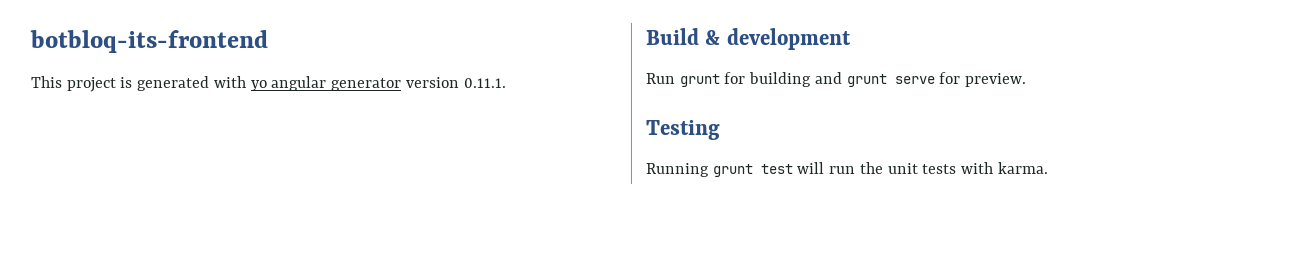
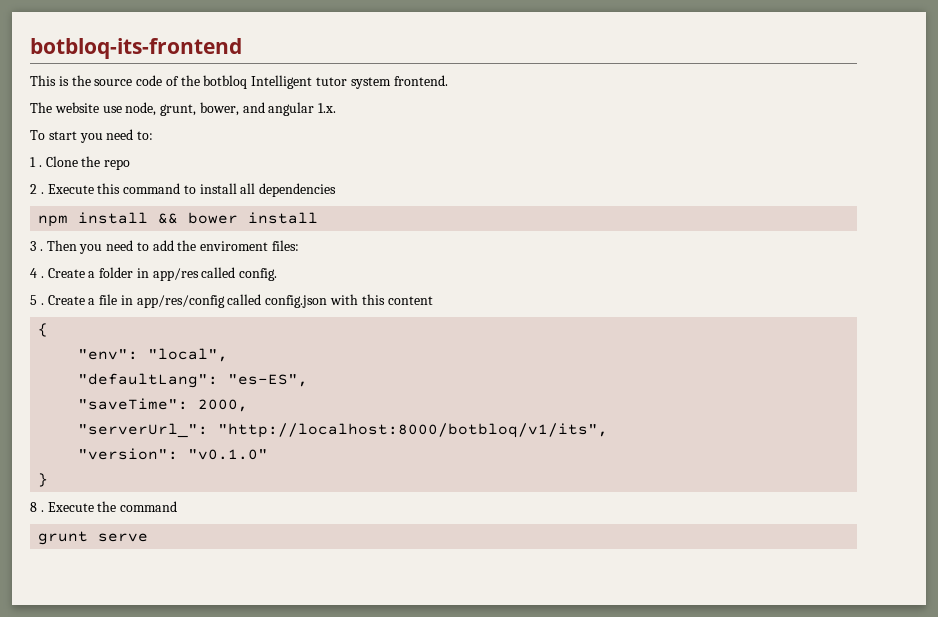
- This project is generated with yo angular generator version 0.11.1.
- Build & development
- Run grunt for building and grunt serve for preview.
- Testing
- Running grunt test will run the unit tests with karma.
+ This is the source code of the botbloq Intelligent tutor system frontend.
+ The website use node, grunt, bower, and angular 1.x.
+ To start you need to:
+ 1 . Clone the repo
+ 2 . Execute this command to install all dependencies
+ npm install && bower install
+ 3 . Then you need to add the enviroment files:
+ 4 . Create a folder in app/res called config.
+ 5 . Create a file in app/res/config called config.json with this content
+ {
+ "env": "local",
+ "defaultLang": "es-ES",
+ "saveTime": 2000,
+ "serverUrl_": "http://localhost:8000/botbloq/v1/its",
+ "version": "v0.1.0"
+ }
+ 8 . Execute the command
+ grunt serve

